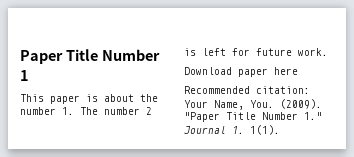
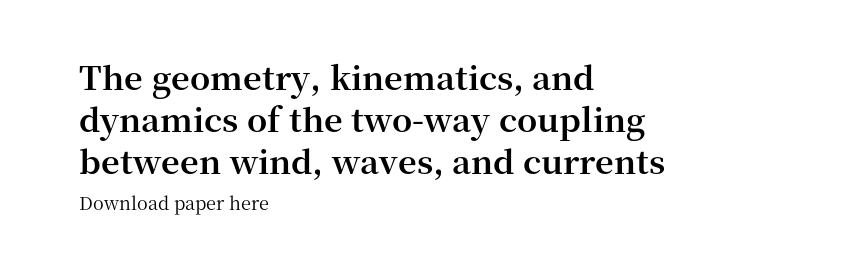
- Paper Title Number 1
- This paper is about the number 1. The number 2 is left for future work.
+ The geometry, kinematics, and dynamics of the two-way coupling between wind, waves, and currents
  Download paper here
- Recommended citation: Your Name, You. (2009). "Paper Title Number 1." Journal 1. 1(1).

